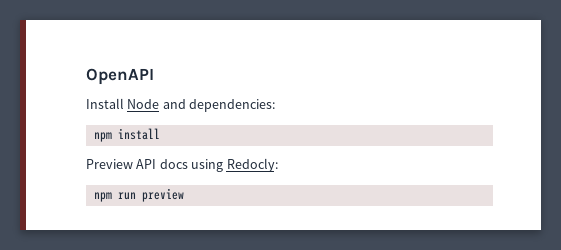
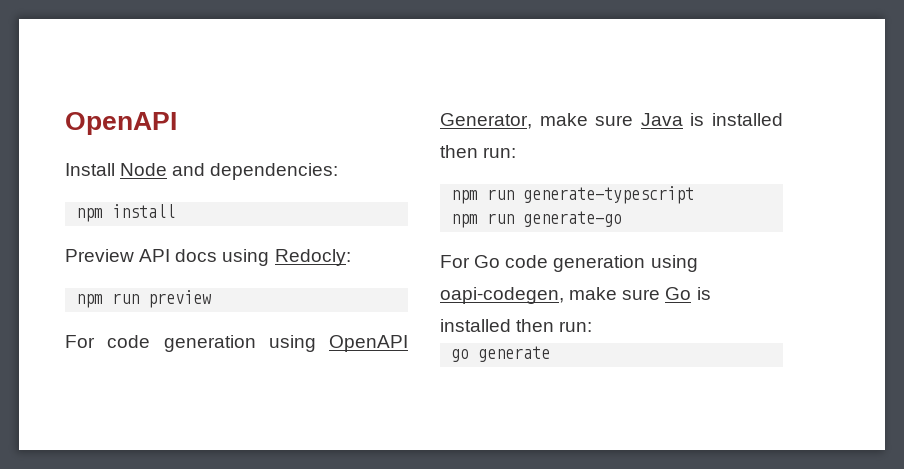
+ For code generation using OpenAPI Generator, make sure Java is installed then run:
+ npm run generate-typescript
+ npm run generate-go
+ For Go code generation using oapi-codegen, make sure Go is installed then run:
+ go generate

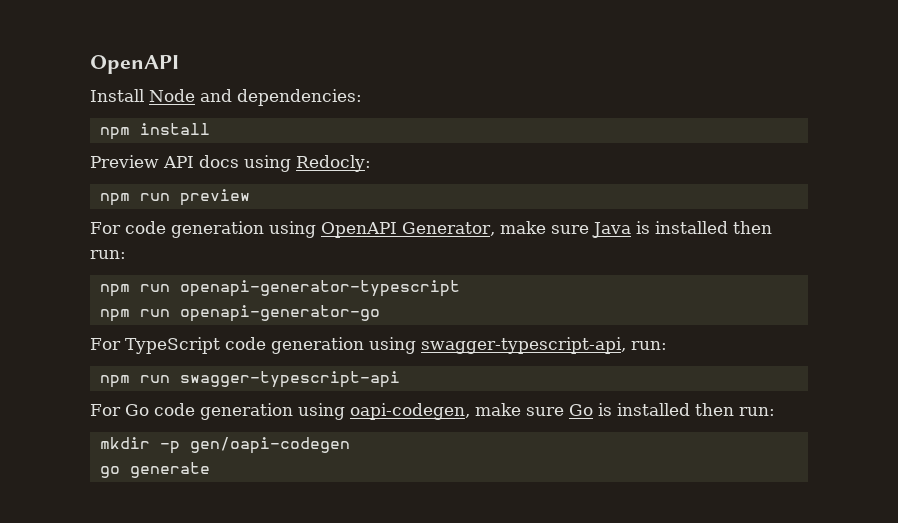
- npm run generate-typescript
- npm run generate-go
+ npm run openapi-generator-typescript
+ npm run openapi-generator-go
+ For TypeScript code generation using swagger-typescript-api, run:
+ npm run swagger-typescript-api
+ mkdir -p gen/oapi-codegen

